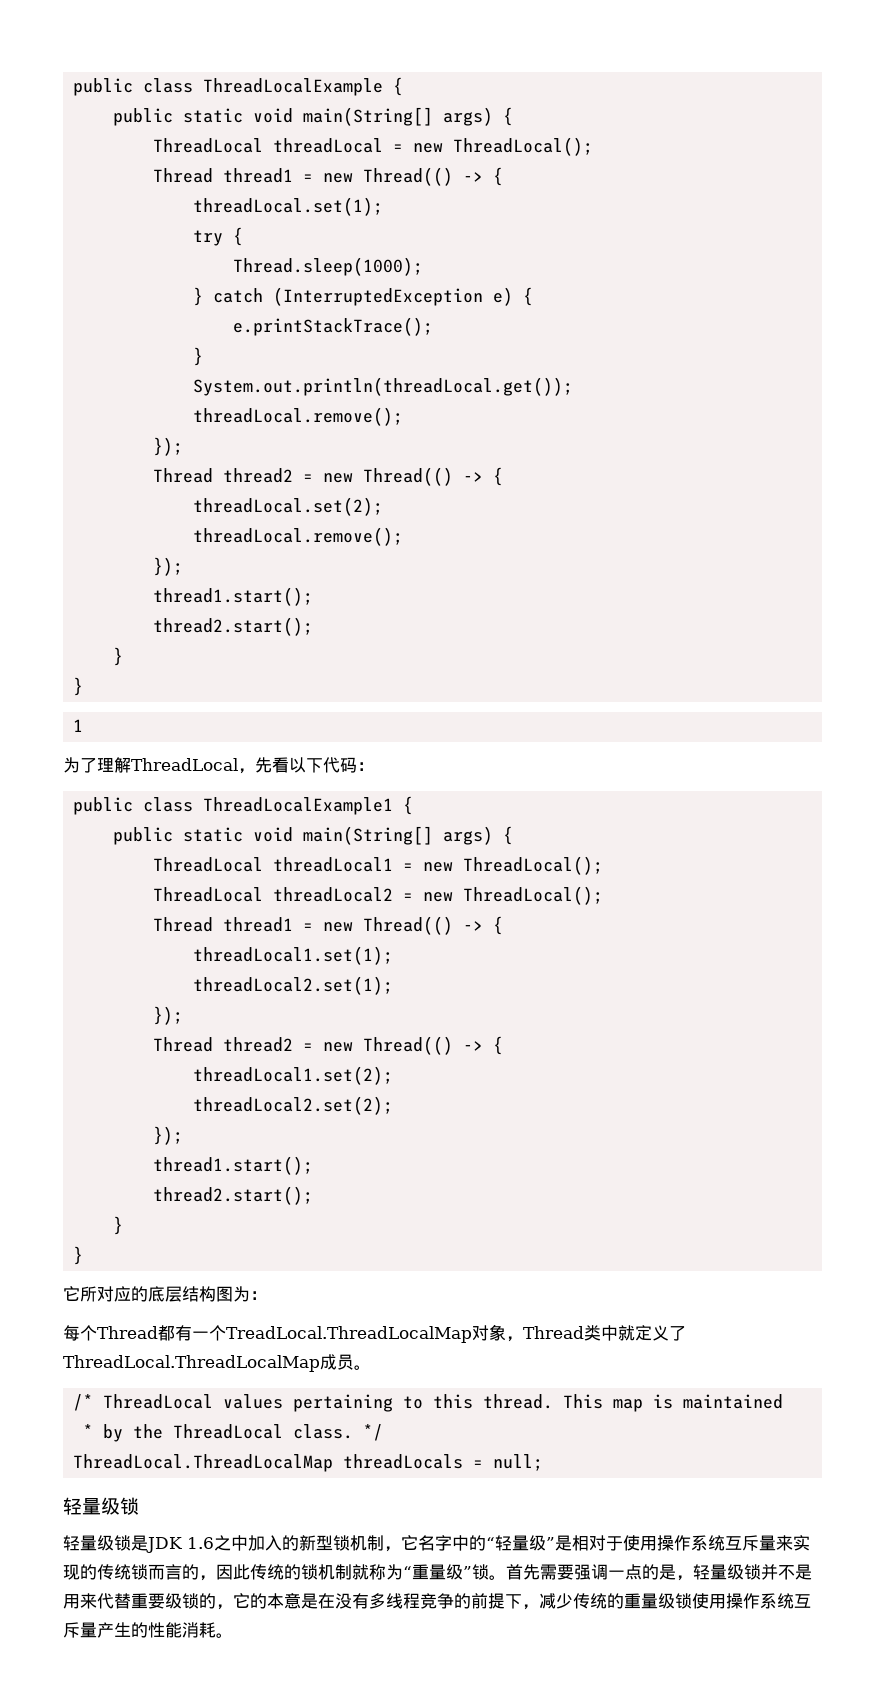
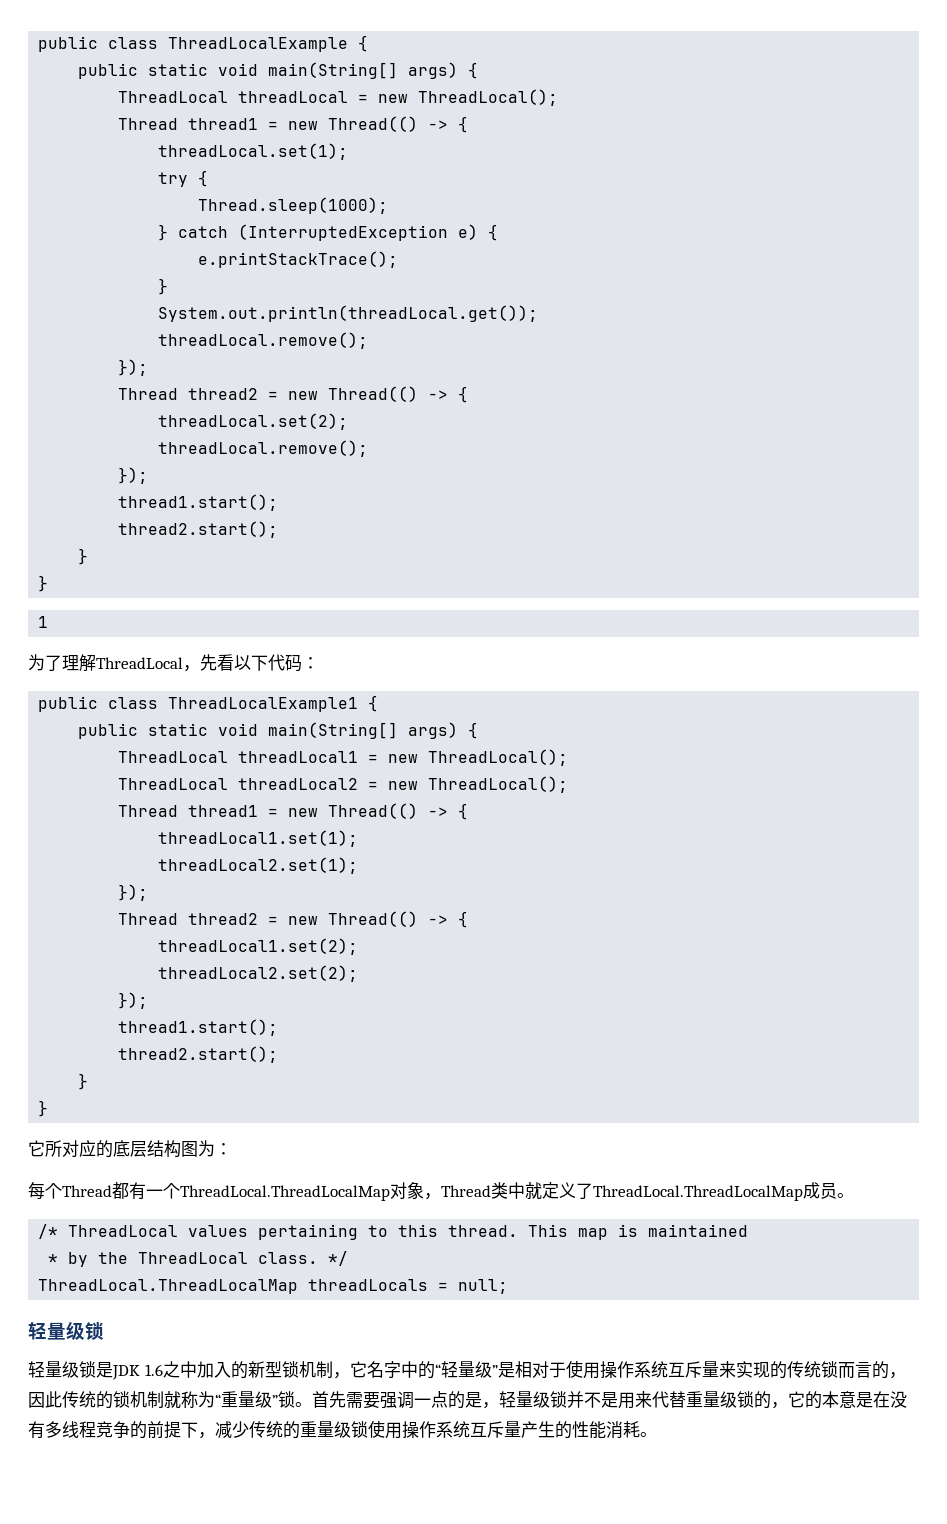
- 每个Thread都有一个TreadLocal.ThreadLocalMap对象，Thread类中就定义了ThreadLocal.ThreadLocalMap成员。
+ 每个Thread都有一个ThreadLocal.ThreadLocalMap对象，Thread类中就定义了ThreadLocal.ThreadLocalMap成员。
- 首先需要强调一点的是，轻量级锁并不是用来代替重要级锁的，它的本意是在没有多线程竞争的前提下，减少传统的重量级锁使用操作系统互斥量产生的性能消耗。
+ 首先需要强调一点的是，轻量级锁并不是用来代替重量级锁的，它的本意是在没有多线程竞争的前提下，减少传统的重量级锁使用操作系统互斥量产生的性能消耗。

